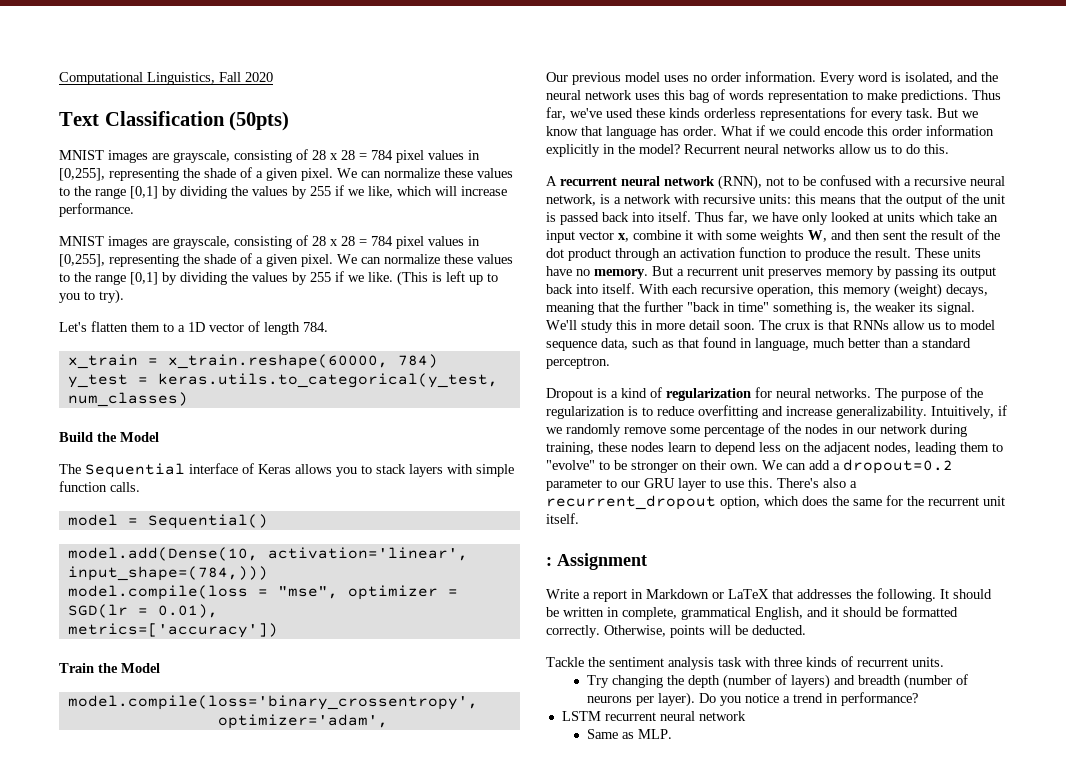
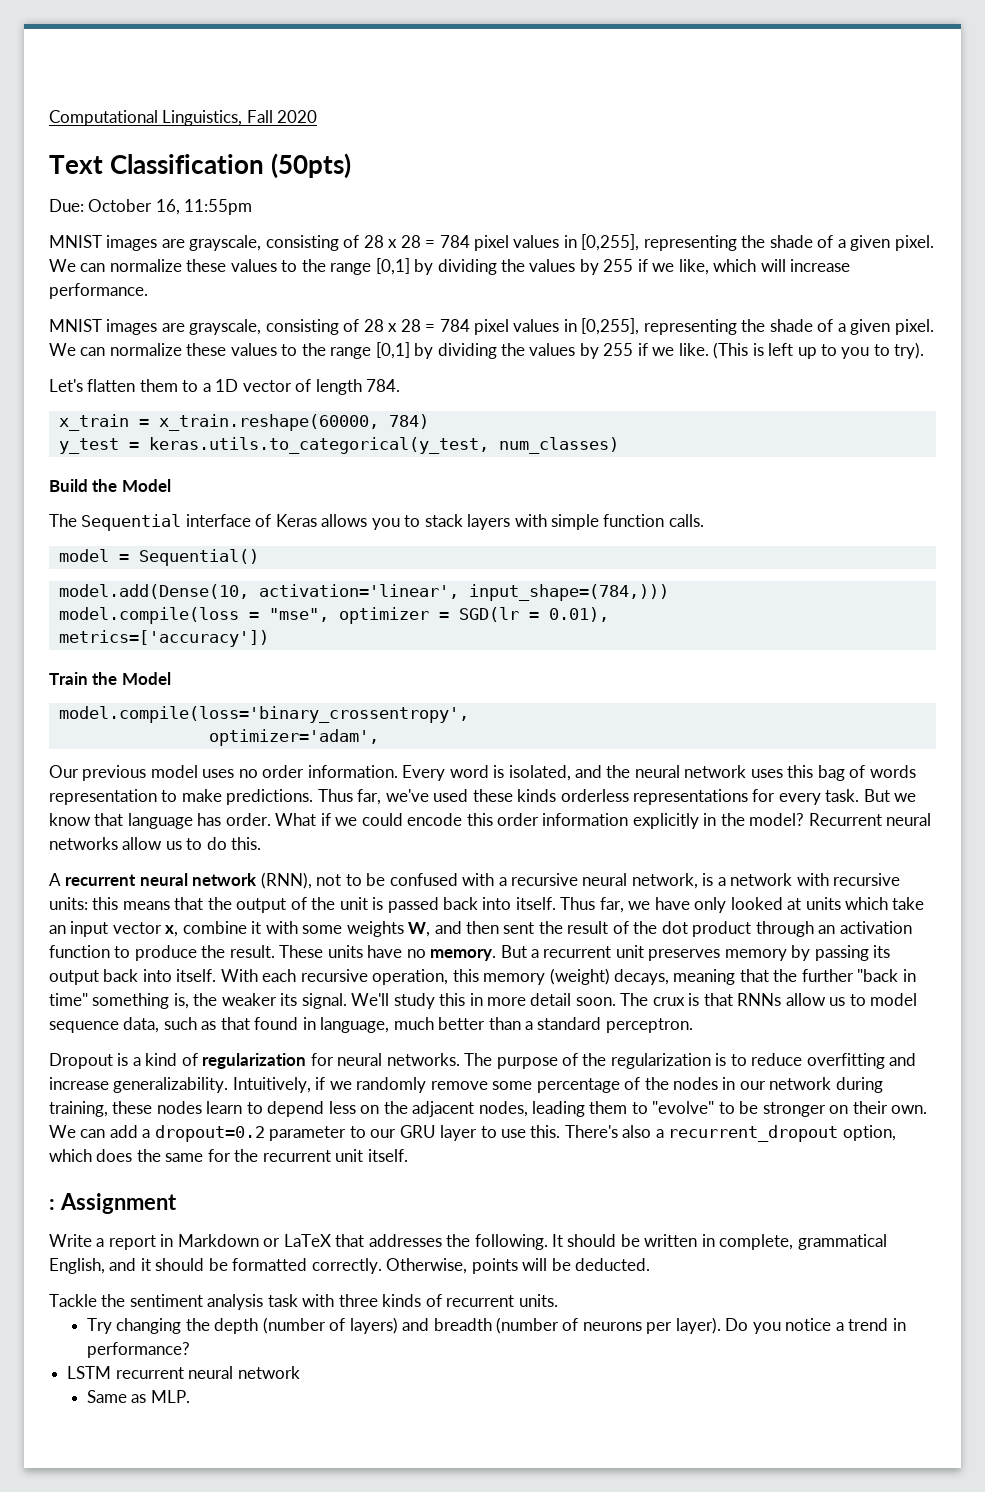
+ Due: October 16, 11:55pm

